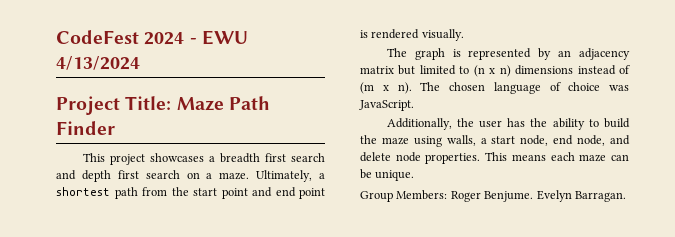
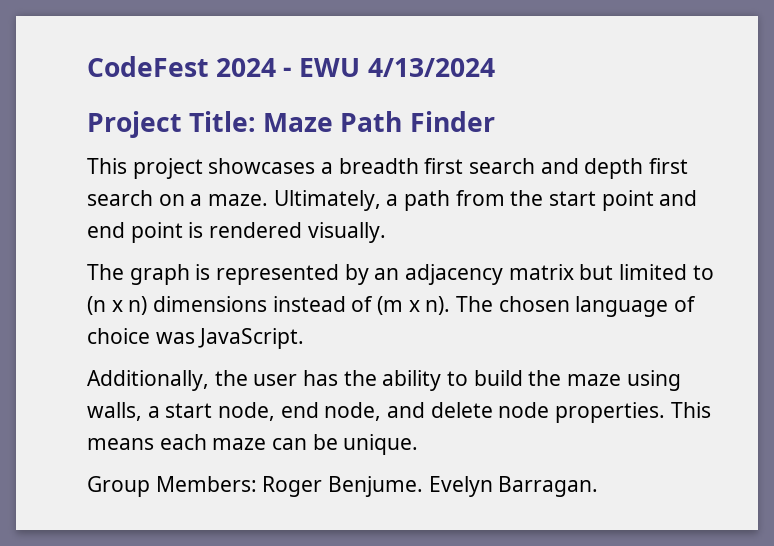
- Ultimately, a shortest path from the start point and end point is rendered visually.
+ Ultimately, a path from the start point and end point is rendered visually.

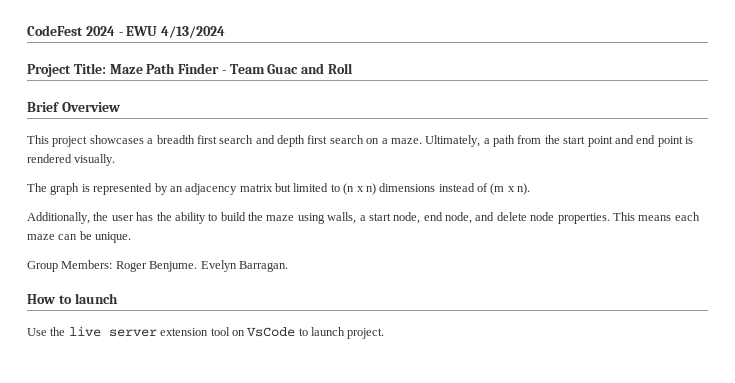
- Project Title: Maze Path Finder
+ Project Title: Maze Path Finder - Team Guac and Roll
+ Brief Overview
- The chosen language of choice was JavaScript.
+ How to launch
+ Use the live server extension tool on VsCode to launch project.

